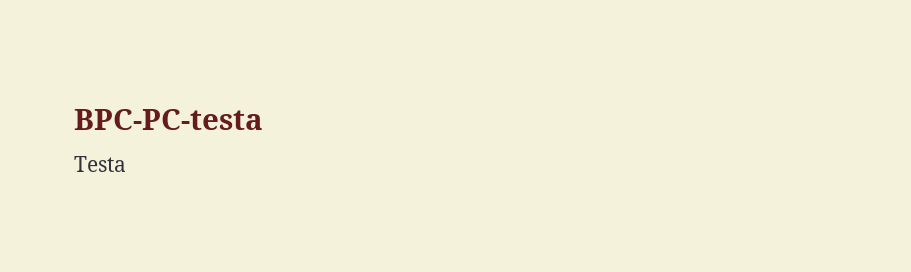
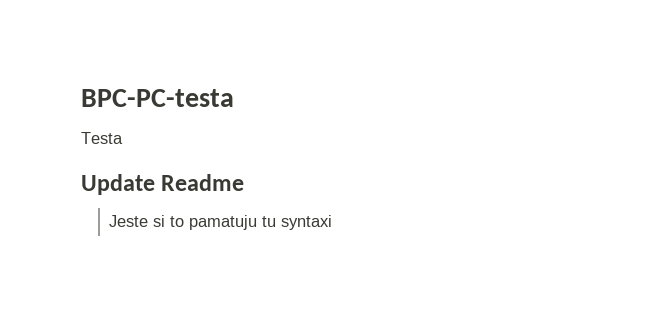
+ Update Readme
+ Jeste si to pamatuju tu syntaxi

